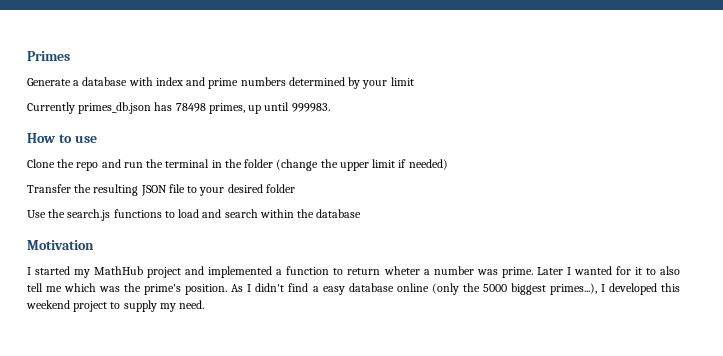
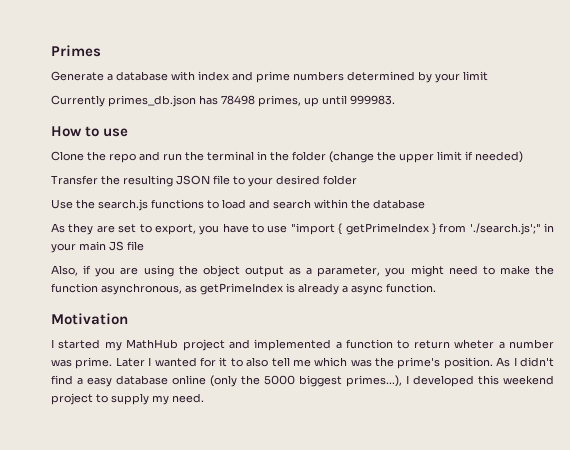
+ As they are set to export, you have to use "import { getPrimeIndex } from './search.js';" in your main JS file
+ Also, if you are using the object output as a parameter, you might need to make the function asynchronous, as getPrimeIndex is already a async function.

